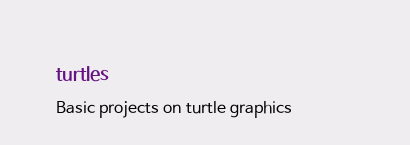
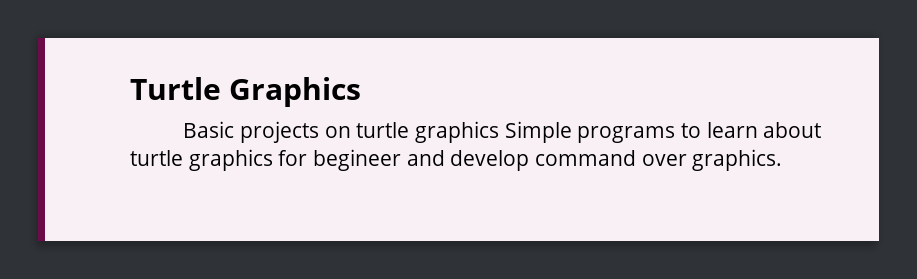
- turtles
+ Turtle Graphics
- Basic projects on turtle graphics
+ Basic projects on turtle graphics Simple programs to learn about turtle graphics for begineer and develop command over graphics.

